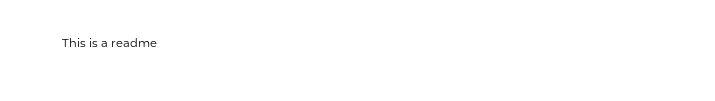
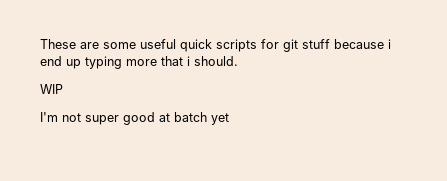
- This is a readme
+ These are some useful quick scripts for git stuff because i end up typing more that i should.
+ WIP
+ I'm not super good at batch yet

